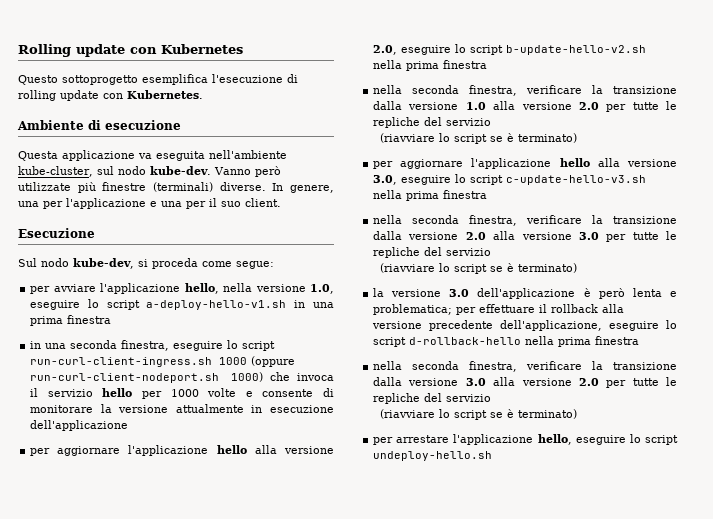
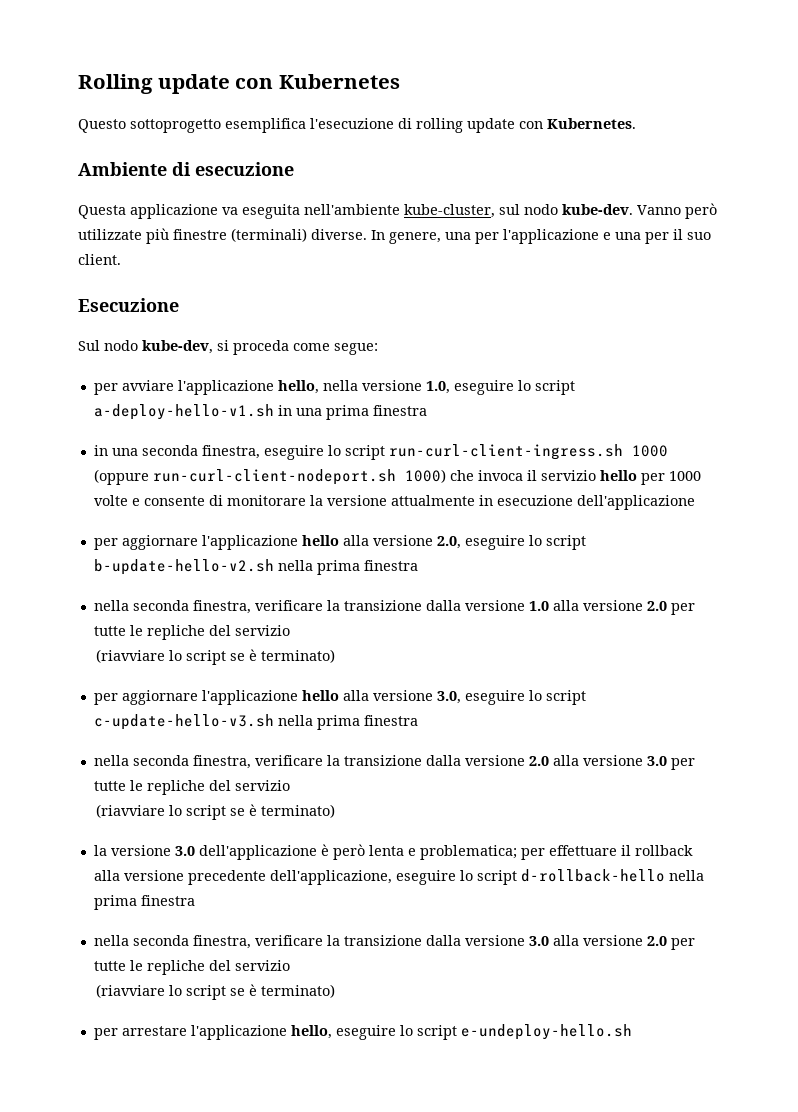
- per arrestare l'applicazione hello, eseguire lo script undeploy-hello.sh
+ per arrestare l'applicazione hello, eseguire lo script e-undeploy-hello.sh

